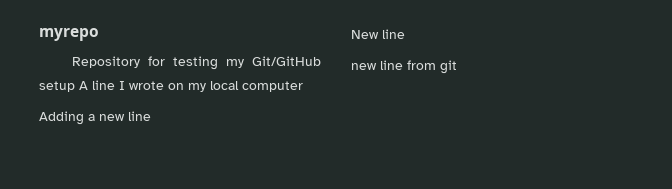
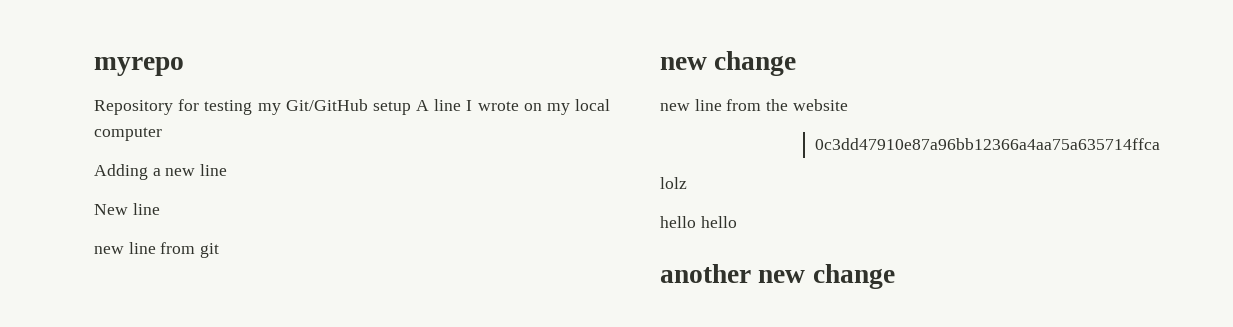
  new line from git
+ new change
+ new line from the website
+ 0c3dd47910e87a96bb12366a4aa75a635714ffca
+ lolz
+ hello hello
+ another new change

